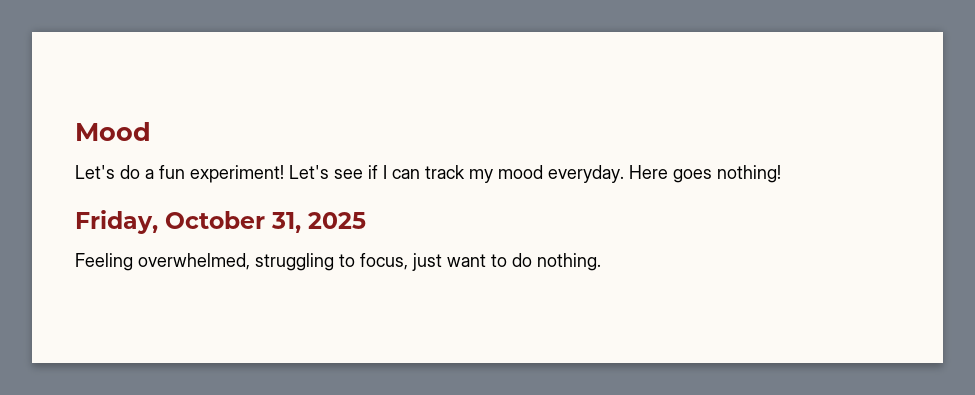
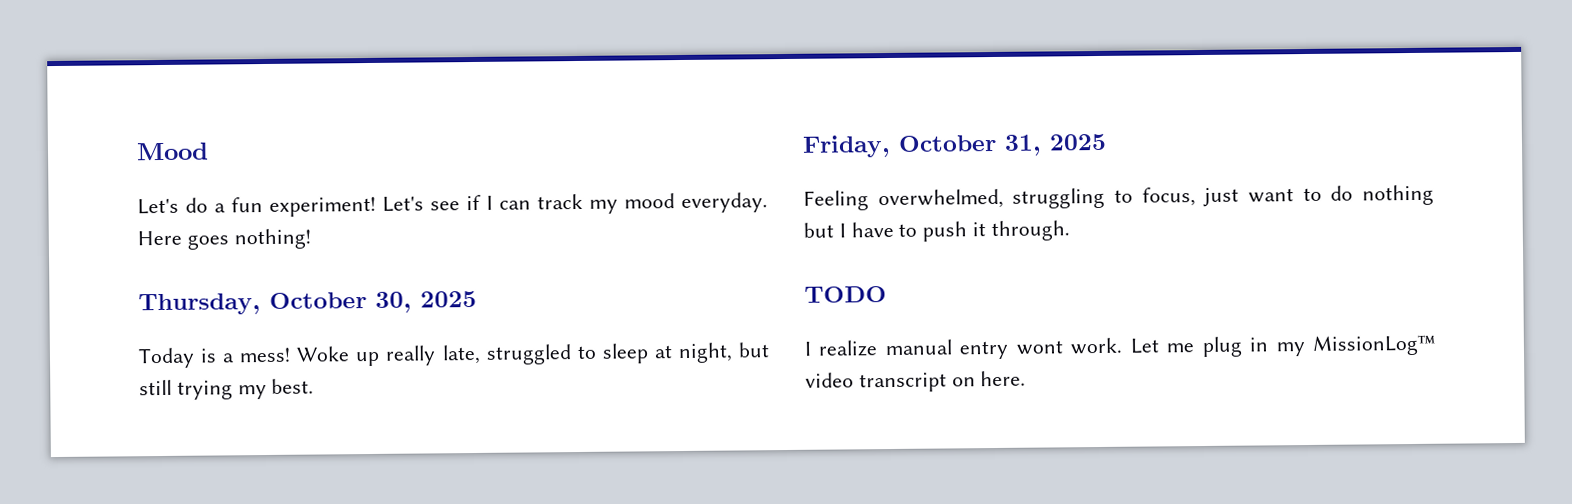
+ Thursday, October 30, 2025
+ Today is a mess! Woke up really late, struggled to sleep at night, but still trying my best.
- Feeling overwhelmed, struggling to focus, just want to do nothing.
+ Feeling overwhelmed, struggling to focus, just want to do nothing but I have to push it through.
+ TODO
+ I realize manual entry wont work. Let me plug in my MissionLog™ video transcript on here.

